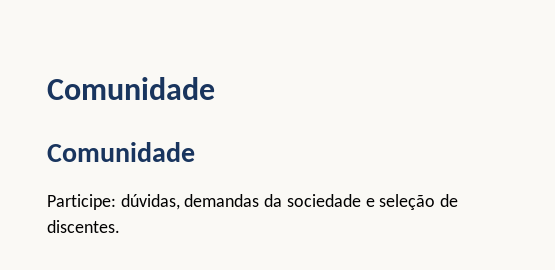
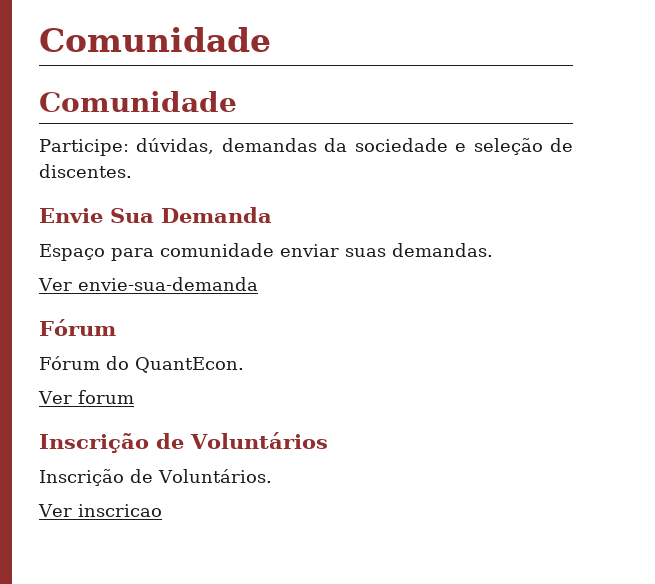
+ Envie Sua Demanda
+ Espaço para comunidade enviar suas demandas.
+ Ver envie-sua-demanda
+ Fórum
+ Fórum do QuantEcon.
+ Ver forum
+ Inscrição de Voluntários
+ Inscrição de Voluntários.
+ Ver inscricao

